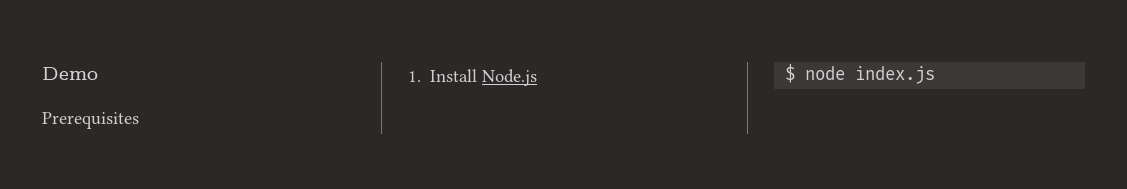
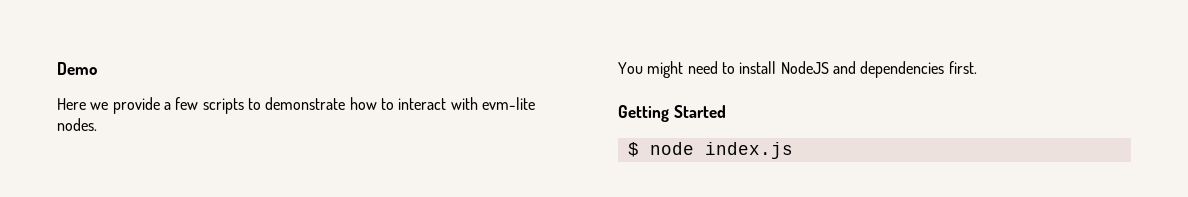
- Prerequisites
- 1. Install Node.js
+ Here we provide a few scripts to demonstrate how to interact with evm-lite nodes.
+ You might need to install NodeJS and dependencies first.
+ Getting Started

